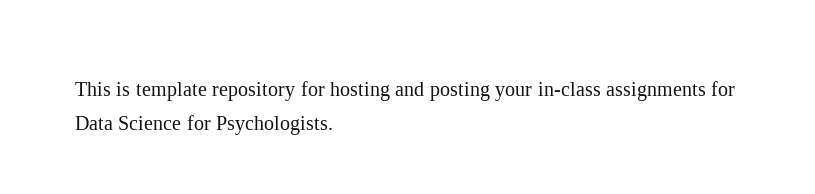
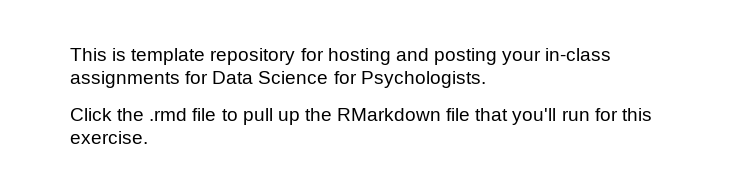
+ Click the .rmd file to pull up the RMarkdown file that you'll run for this exercise.

